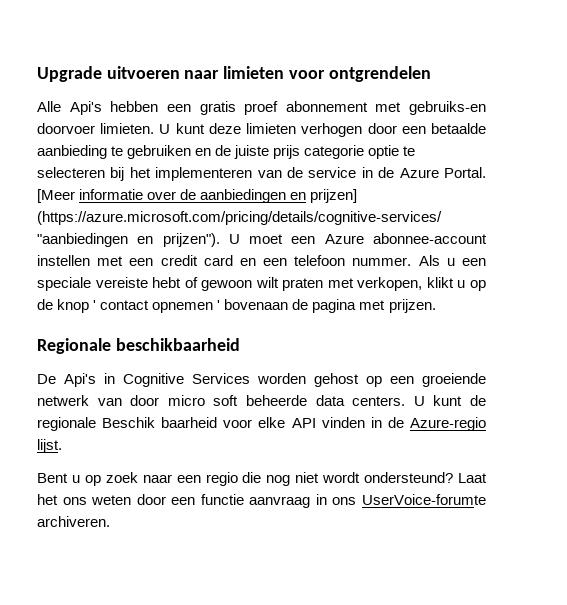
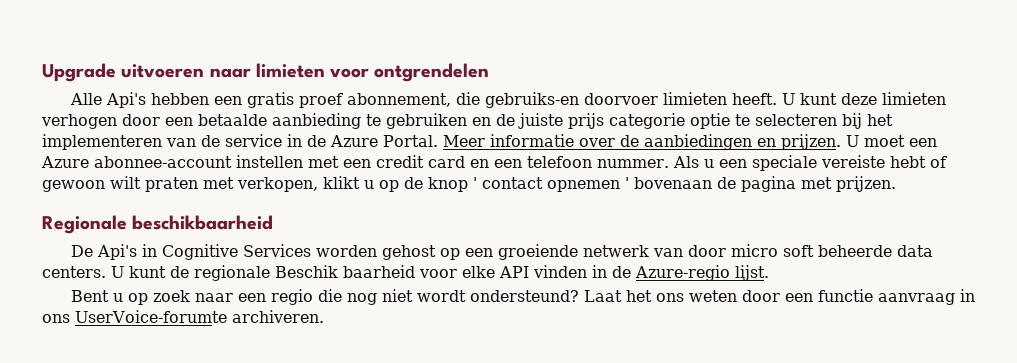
- Alle Api's hebben een gratis proef abonnement met gebruiks-en doorvoer limieten.
+ Alle Api's hebben een gratis proef abonnement, die gebruiks-en doorvoer limieten heeft.
- [Meer informatie over de aanbiedingen en prijzen] (https://azure.microsoft.com/pricing/details/cognitive-services/ "aanbiedingen en prijzen").
+ Meer informatie over de aanbiedingen en prijzen.

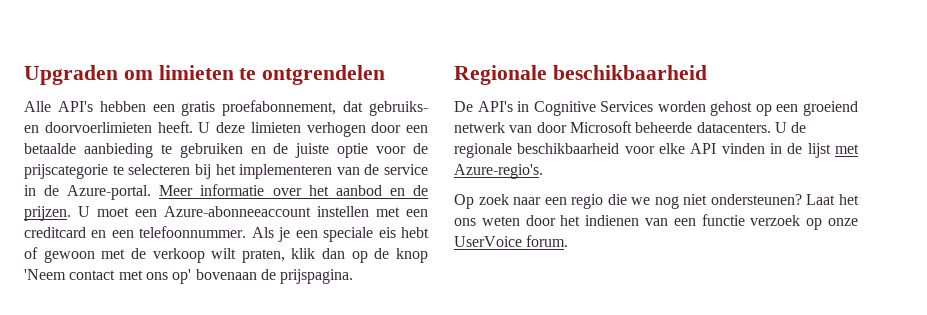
- Upgrade uitvoeren naar limieten voor ontgrendelen
+ Upgraden om limieten te ontgrendelen
- Alle Api's hebben een gratis proef abonnement, die gebruiks-en doorvoer limieten heeft.
+ Alle API's hebben een gratis proefabonnement, dat gebruiks- en doorvoerlimieten heeft.
- U kunt deze limieten verhogen door een betaalde aanbieding te gebruiken en de juiste prijs categorie optie te selecteren bij het implementeren van de service in de Azure Portal.
+ U deze limieten verhogen door een betaalde aanbieding te gebruiken en de juiste optie voor de prijscategorie te selecteren bij het implementeren van de service in de Azure-portal.
- Meer informatie over de aanbiedingen en prijzen.
+ Meer informatie over het aanbod en de prijzen.
- U moet een Azure abonnee-account instellen met een credit card en een telefoon nummer. Als u een speciale vereiste hebt of gewoon wilt praten met verkopen, klikt u op de knop ' contact opnemen ' bovenaan de pagina met prijzen.
+ U moet een Azure-abonneeaccount instellen met een creditcard en een telefoonnummer. Als je een speciale eis hebt of gewoon met de verkoop wilt praten, klik dan op de knop 'Neem contact met ons op' bovenaan de prijspagina.
- De Api's in Cognitive Services worden gehost op een groeiende netwerk van door micro soft beheerde data centers. U kunt de regionale Beschik baarheid voor elke API vinden in de Azure-regio lijst.
- Bent u op zoek naar een regio die nog niet wordt ondersteund?
+ De API's in Cognitive Services worden gehost op een groeiend netwerk van door Microsoft beheerde datacenters. U de regionale beschikbaarheid voor elke API vinden in de lijst met Azure-regio's.
+ Op zoek naar een regio die we nog niet ondersteunen?
- Laat het ons weten door een functie aanvraag in ons UserVoice-forumte archiveren.
+ Laat het ons weten door het indienen van een functie verzoek op onze UserVoice forum.

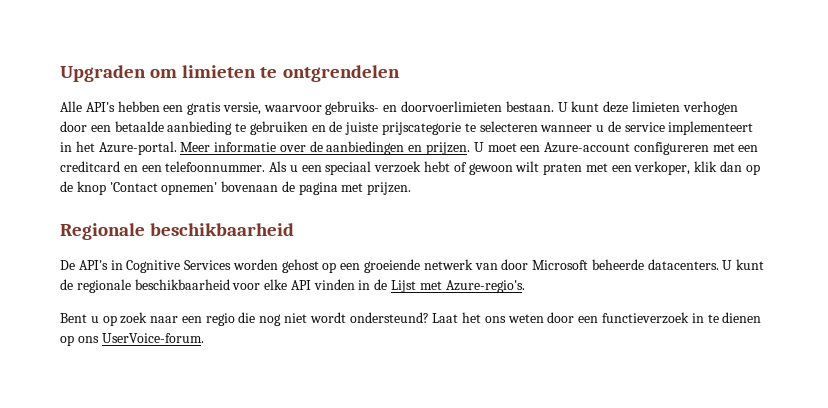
- Alle API's hebben een gratis proefabonnement, dat gebruiks- en doorvoerlimieten heeft. U deze limieten verhogen door een betaalde aanbieding te gebruiken en de juiste optie voor de prijscategorie te selecteren bij het implementeren van de service in de Azure-portal. Meer informatie over het aanbod en de prijzen.
+ Alle API's hebben een gratis versie, waarvoor gebruiks- en doorvoerlimieten bestaan. U kunt deze limieten verhogen door een betaalde aanbieding te gebruiken en de juiste prijscategorie te selecteren wanneer u de service implementeert in het Azure-portal. Meer informatie over de aanbiedingen en prijzen.
- U moet een Azure-abonneeaccount instellen met een creditcard en een telefoonnummer.
+ U moet een Azure-account configureren met een creditcard en een telefoonnummer.
- Als je een speciale eis hebt of gewoon met de verkoop wilt praten, klik dan op de knop 'Neem contact met ons op' bovenaan de prijspagina.
+ Als u een speciaal verzoek hebt of gewoon wilt praten met een verkoper, klik dan op de knop 'Contact opnemen' bovenaan de pagina met prijzen.
- De API's in Cognitive Services worden gehost op een groeiend netwerk van door Microsoft beheerde datacenters.
+ De API's in Cognitive Services worden gehost op een groeiende netwerk van door Microsoft beheerde datacenters.
- U de regionale beschikbaarheid voor elke API vinden in de lijst met Azure-regio's.
+ U kunt de regionale beschikbaarheid voor elke API vinden in de Lijst met Azure-regio's.
- Op zoek naar een regio die we nog niet ondersteunen?
+ Bent u op zoek naar een regio die nog niet wordt ondersteund?
- Laat het ons weten door het indienen van een functie verzoek op onze UserVoice forum.
+ Laat het ons weten door een functieverzoek in te dienen op ons UserVoice-forum.

